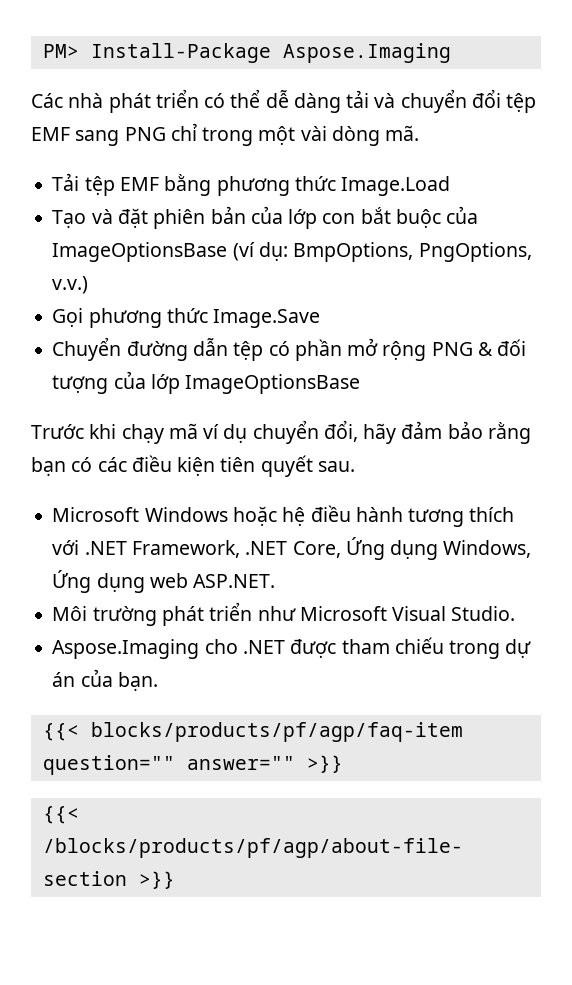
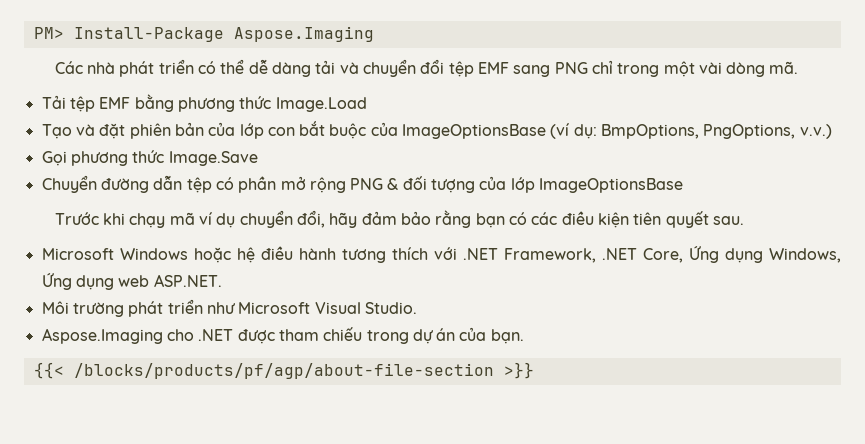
- {{< blocks/products/pf/agp/faq-item question="" answer="" >}}

